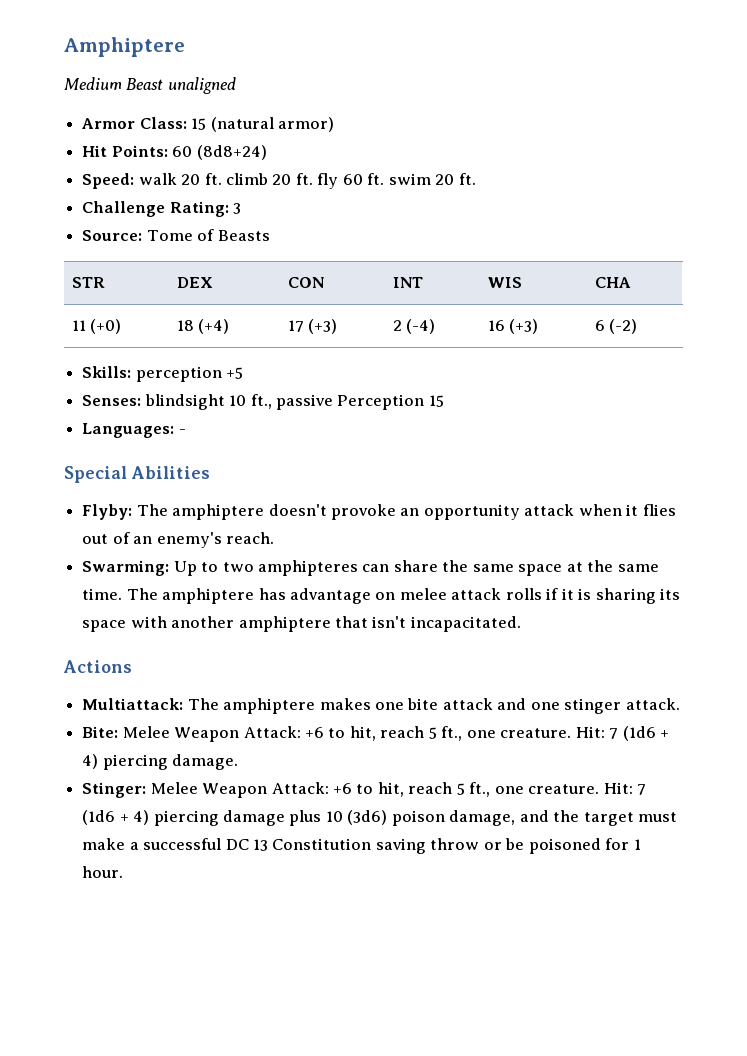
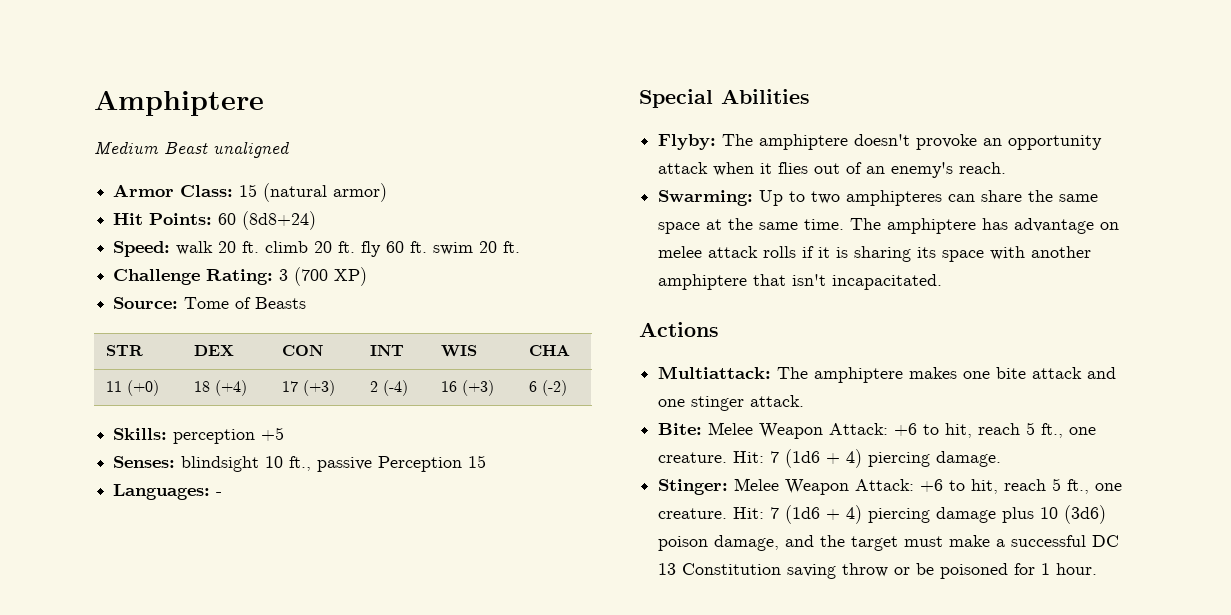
- Challenge Rating: 3
+ Challenge Rating: 3 (700 XP)

